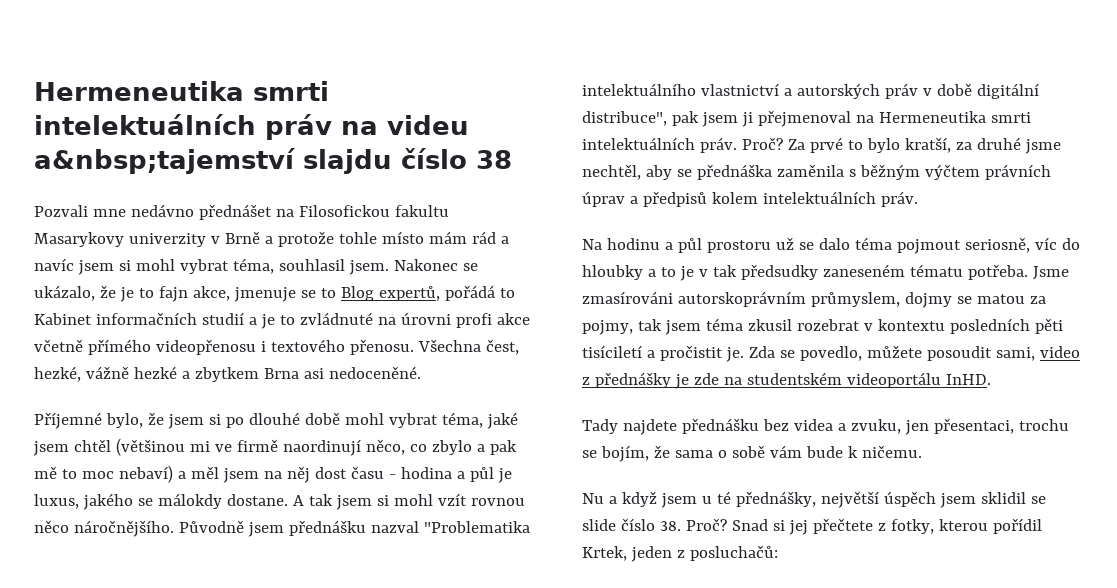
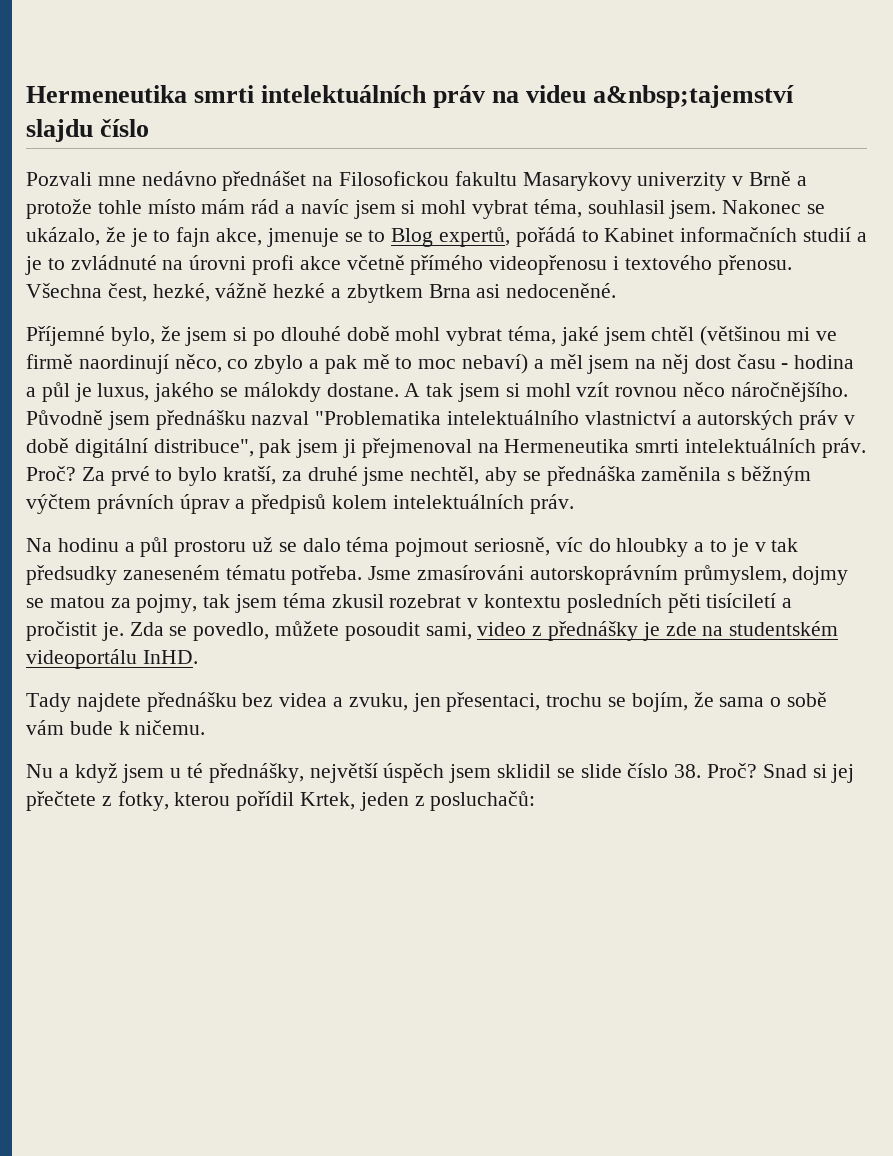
- Hermeneutika smrti intelektuálních práv na videu a&nbsp;tajemství slajdu číslo 38
+ Hermeneutika smrti intelektuálních práv na videu a&nbsp;tajemství slajdu číslo

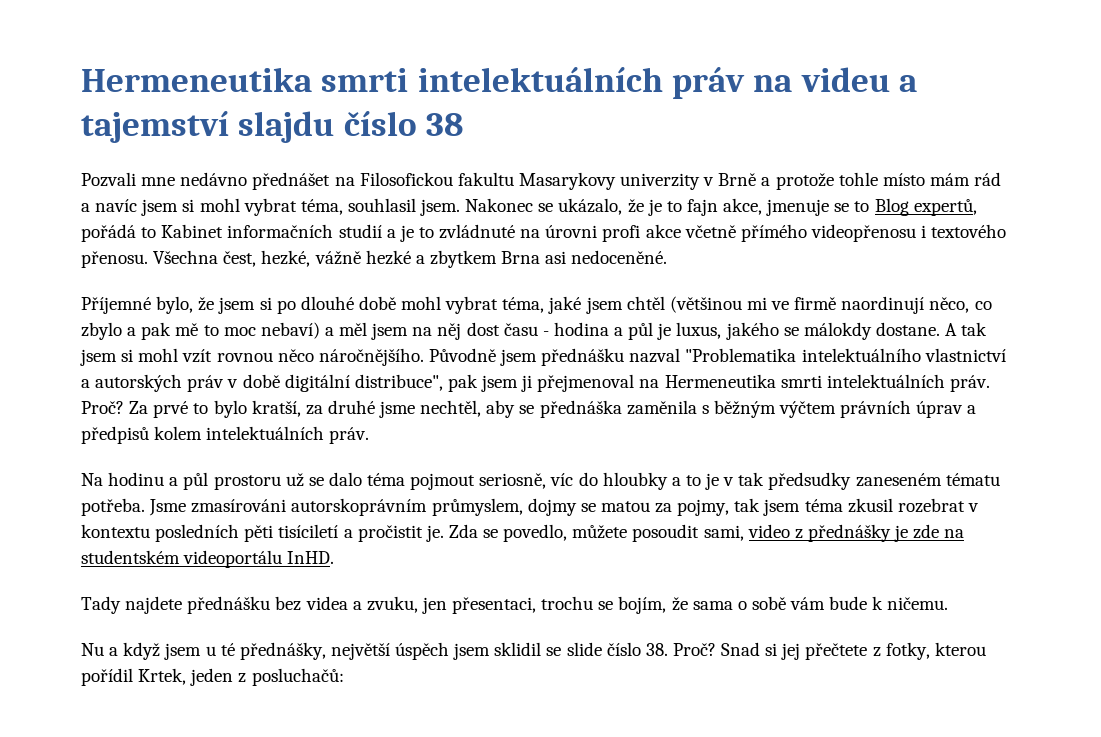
- Hermeneutika smrti intelektuálních práv na videu a&nbsp;tajemství slajdu číslo
+ Hermeneutika smrti intelektuálních práv na videu a tajemství slajdu číslo 38

